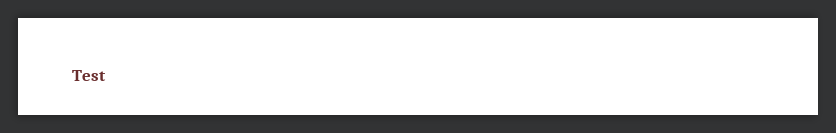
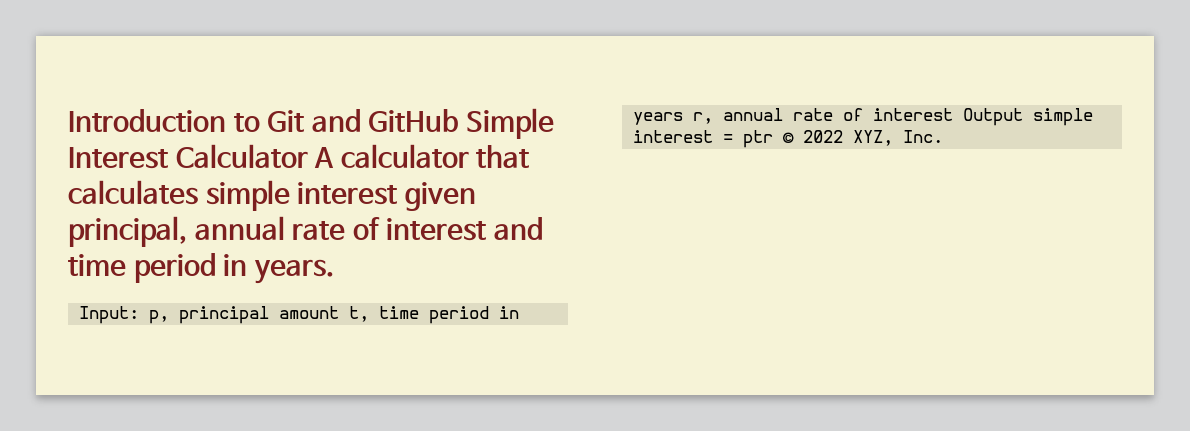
- Test
+ Introduction to Git and GitHub Simple Interest Calculator A calculator that calculates simple interest given principal, annual rate of interest and time period in years.
+ Input: p, principal amount t, time period in years r, annual rate of interest Output simple interest = ptr © 2022 XYZ, Inc.

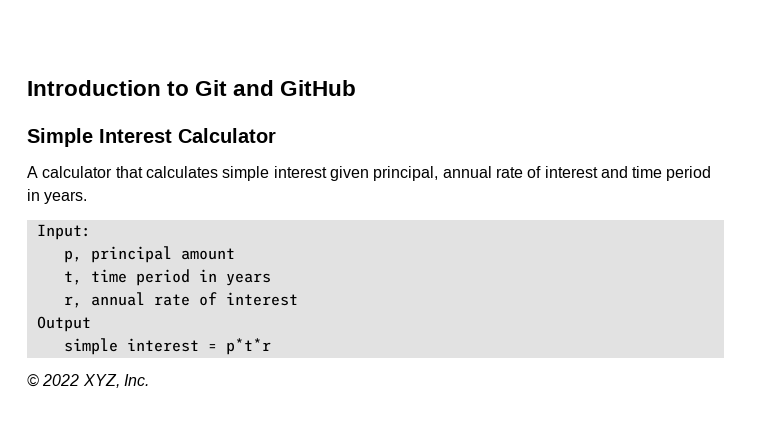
- Introduction to Git and GitHub Simple Interest Calculator A calculator that calculates simple interest given principal, annual rate of interest and time period in years.
+ Introduction to Git and GitHub
+ Simple Interest Calculator
+ A calculator that calculates simple interest given principal, annual rate of interest and time period in years.
- Input: p, principal amount t, time period in years r, annual rate of interest Output simple interest = ptr © 2022 XYZ, Inc.
+ Input:
+ p, principal amount
+ t, time period in years
+ r, annual rate of interest
+ Output
+ simple interest = p*t*r
+ © 2022 XYZ, Inc.

